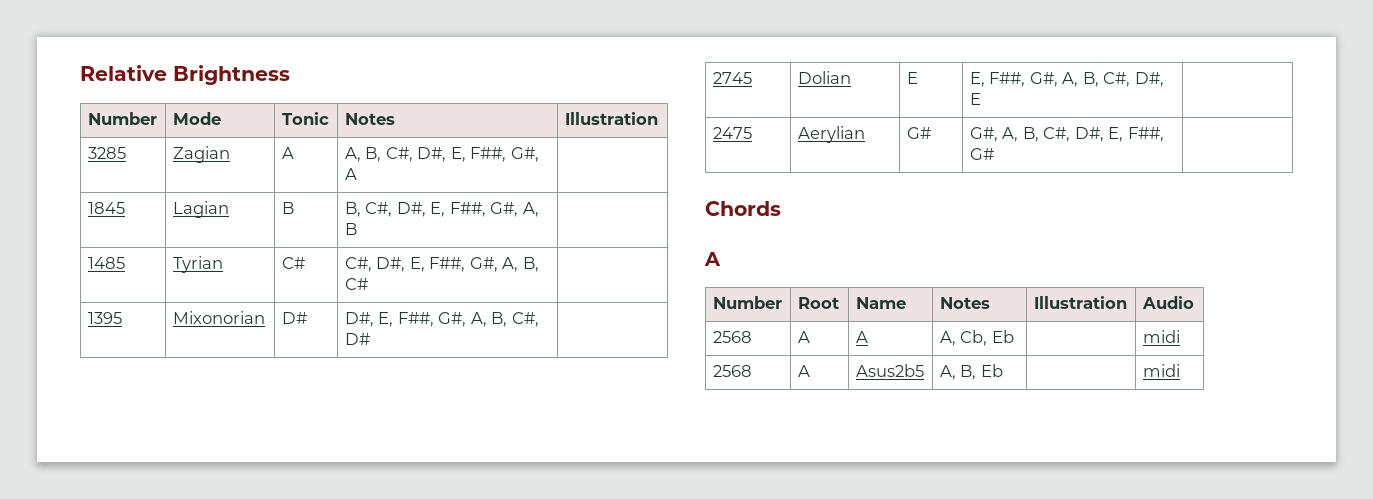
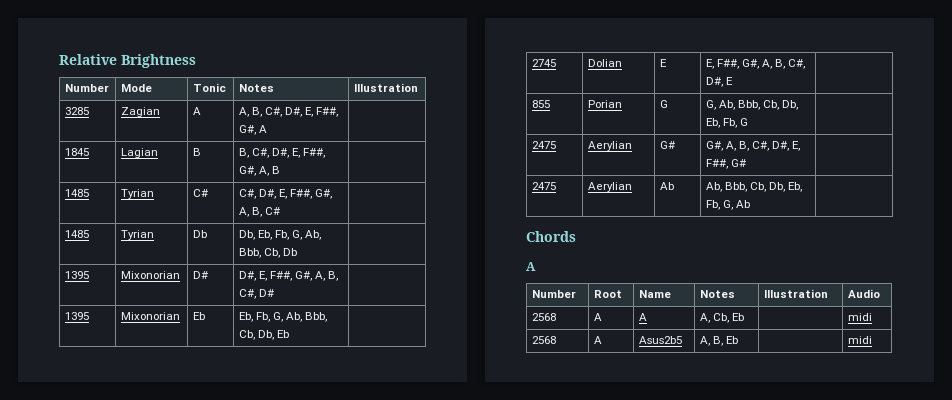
+ 1485 | Tyrian | Db | Db, Eb, Fb, G, Ab, Bbb, Cb, Db |
+ 1395 | Mixonorian | Eb | Eb, Fb, G, Ab, Bbb, Cb, Db, Eb |
+ 855 | Porian | G | G, Ab, Bbb, Cb, Db, Eb, Fb, G |
+ 2475 | Aerylian | Ab | Ab, Bbb, Cb, Db, Eb, Fb, G, Ab |

